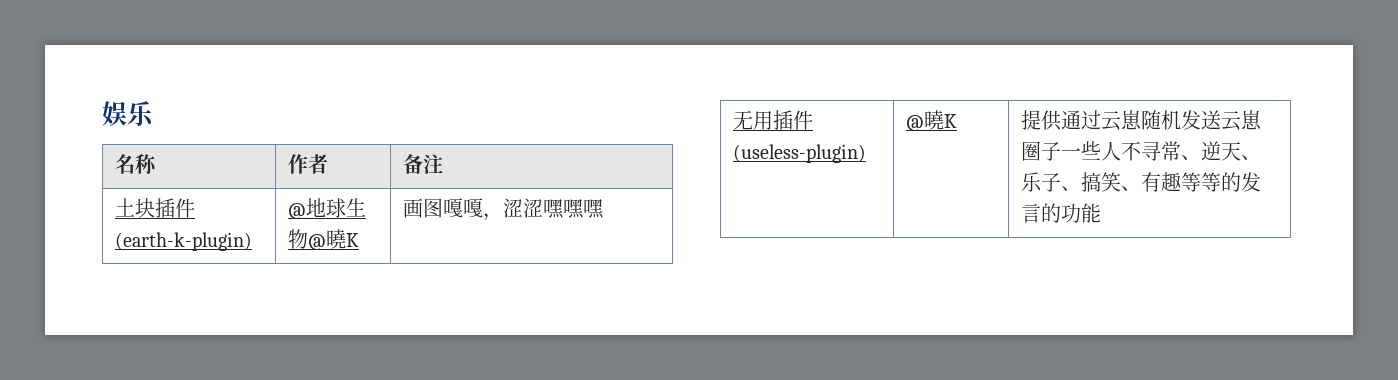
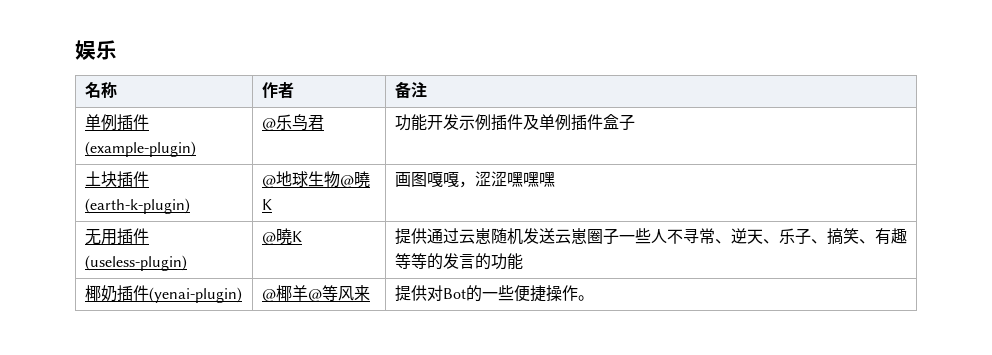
+ 单例插件(example-plugin) | @乐鸟君 | 功能开发示例插件及单例插件盒子
+ 椰奶插件(yenai-plugin) | @椰羊@等风来 | 提供对Bot的一些便捷操作。

